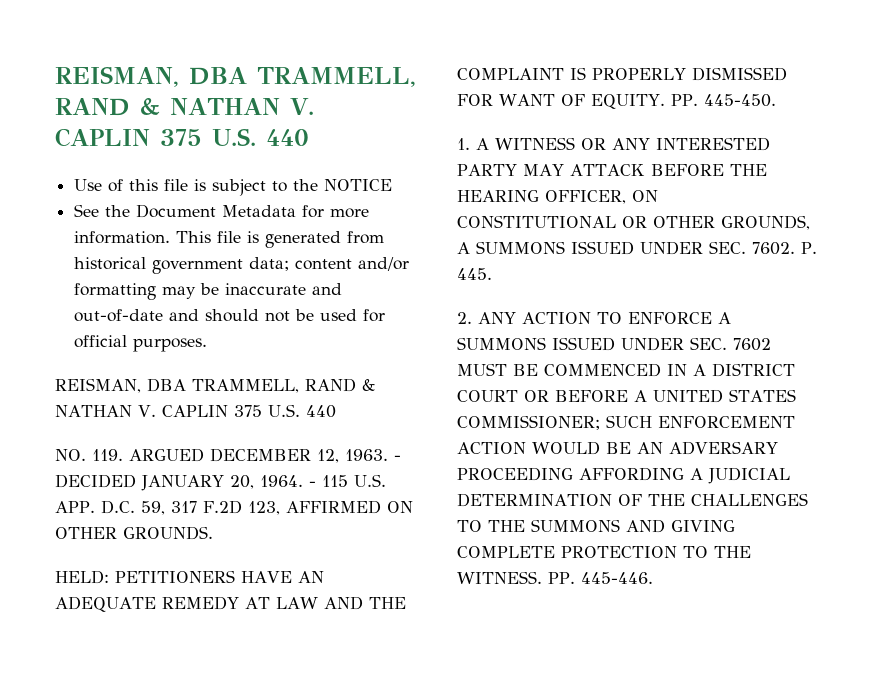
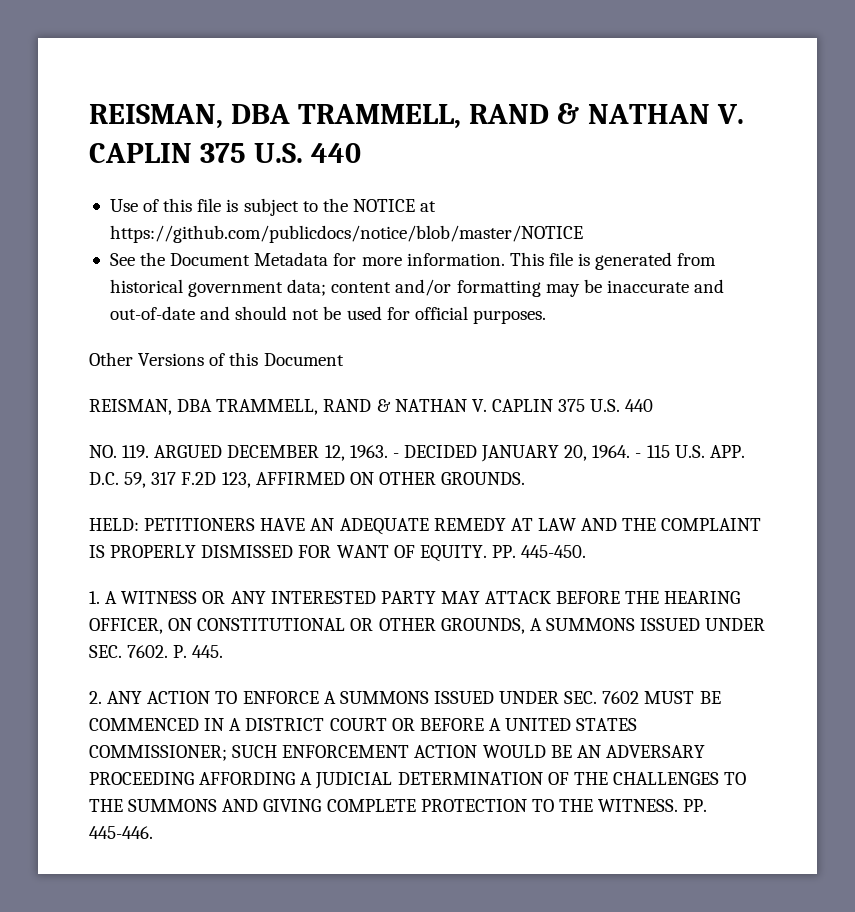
- Use of this file is subject to the NOTICE
+ Use of this file is subject to the NOTICE at https://github.com/publicdocs/notice/blob/master/NOTICE
+ Other Versions of this Document

